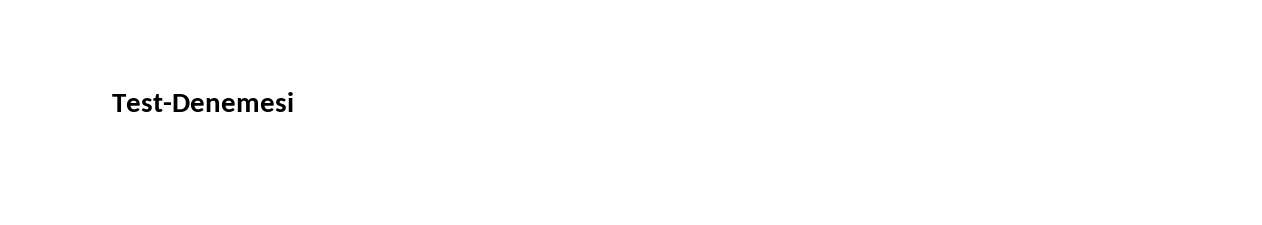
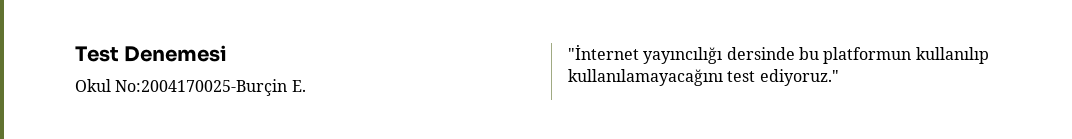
- Test-Denemesi
+ Test Denemesi
+ Okul No:2004170025-Burçin E.
+ "İnternet yayıncılığı dersinde bu platformun kullanılıp kullanılamayacağını test ediyoruz."

